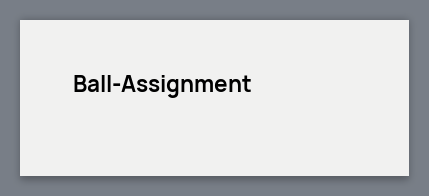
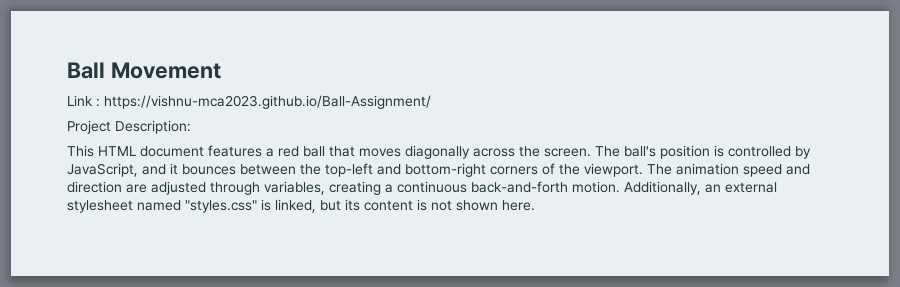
- Ball-Assignment
+ Ball Movement
+ Link : https://vishnu-mca2023.github.io/Ball-Assignment/
+ Project Description:
+ This HTML document features a red ball that moves diagonally across the screen. The ball's position is controlled by JavaScript, and it bounces between the top-left and bottom-right corners of the viewport. The animation speed and direction are adjusted through variables, creating a continuous back-and-forth motion. Additionally, an external stylesheet named "styles.css" is linked, but its content is not shown here.

